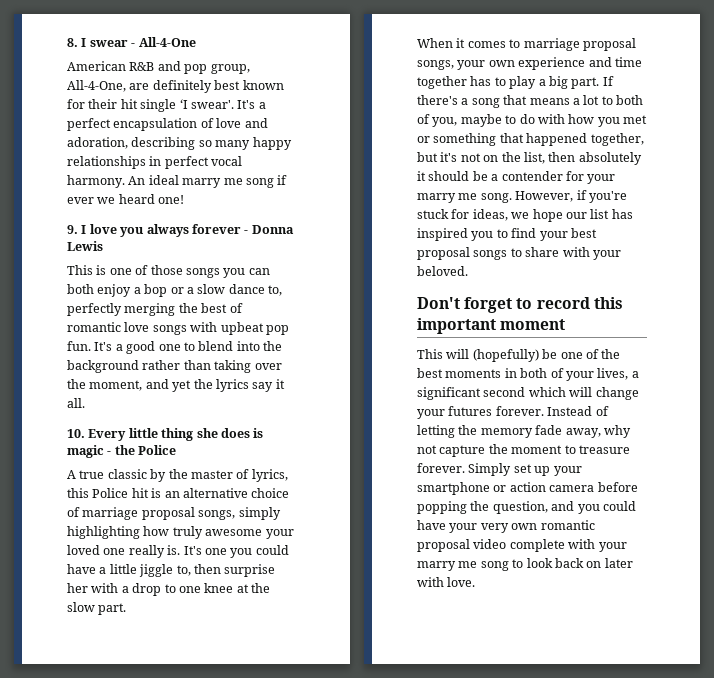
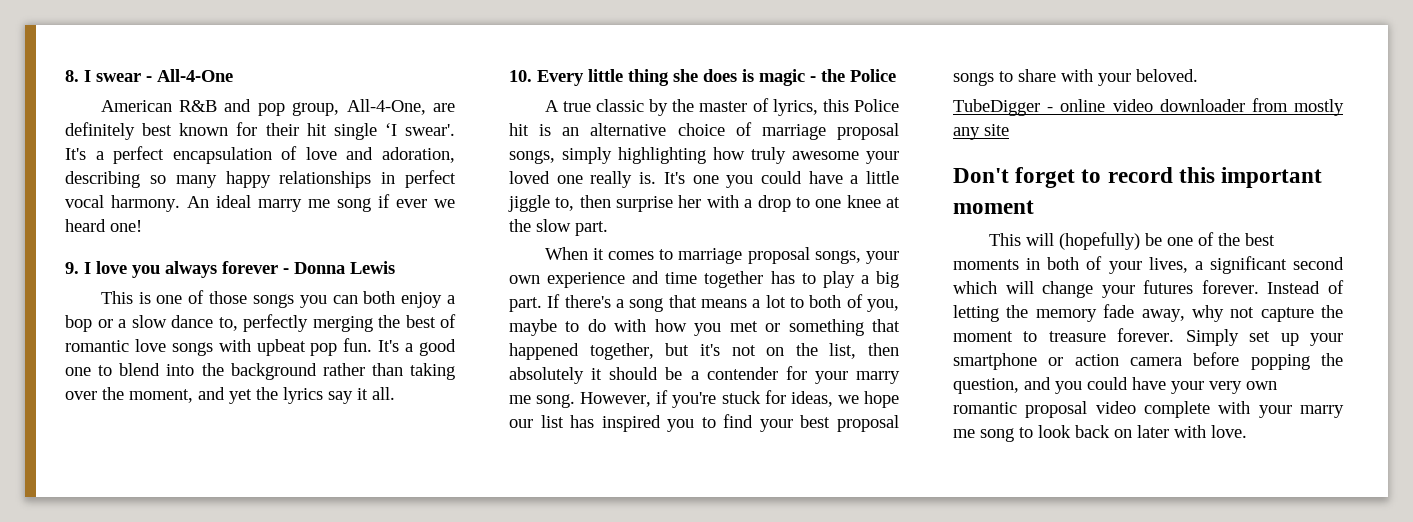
+ TubeDigger - online video downloader from mostly any site

